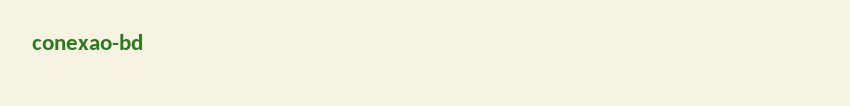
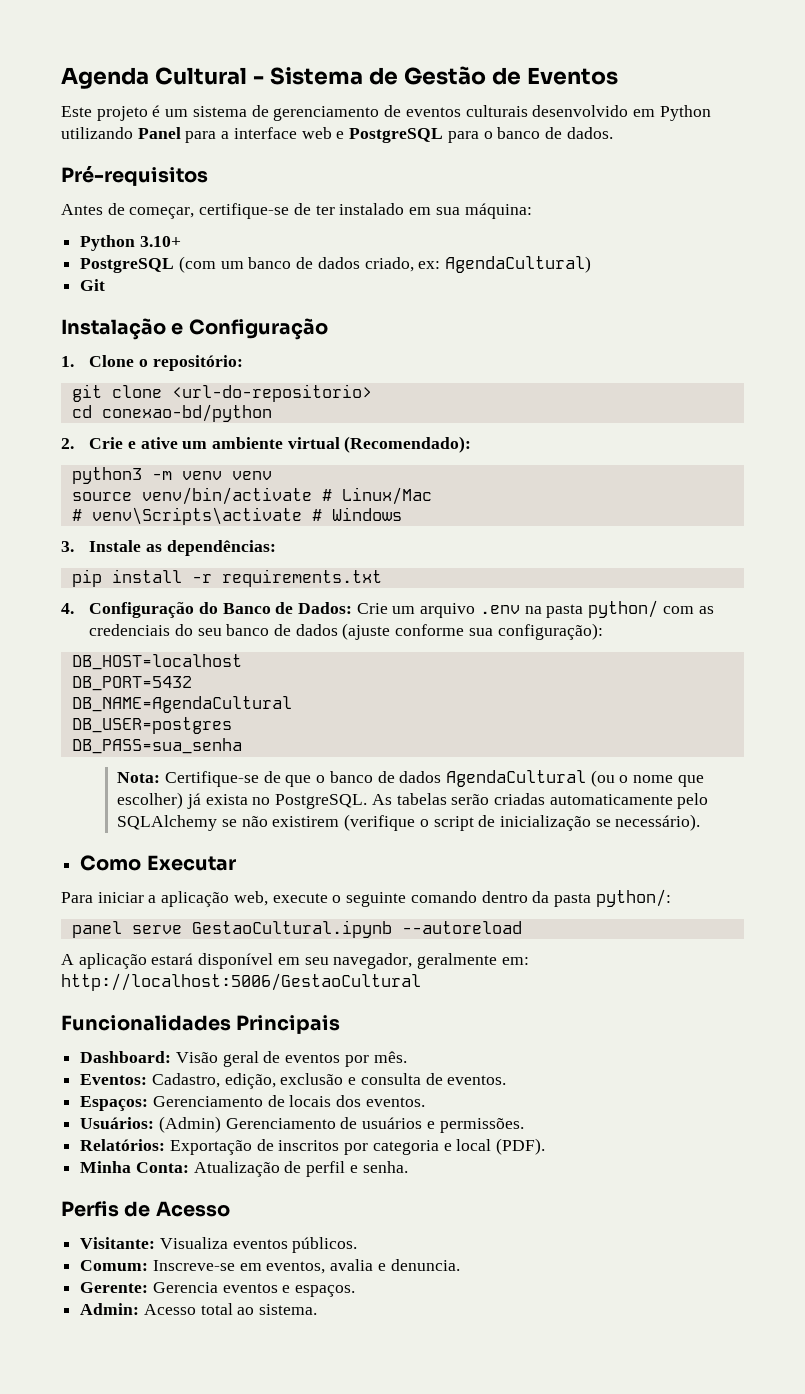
- conexao-bd
+ Agenda Cultural - Sistema de Gestão de Eventos
+ Este projeto é um sistema de gerenciamento de eventos culturais desenvolvido em Python utilizando Panel para a interface web e PostgreSQL para o banco de dados.
+ Pré-requisitos
+ Antes de começar, certifique-se de ter instalado em sua máquina:
+ Python 3.10+
+ PostgreSQL (com um banco de dados criado, ex: AgendaCultural)
+ Git
+ Instalação e Configuração
+ 1. Clone o repositório:
+ git clone <url-do-repositorio>
+ cd conexao-bd/python
+ 2. Crie e ative um ambiente virtual (Recomendado):
+ python3 -m venv venv
+ source venv/bin/activate # Linux/Mac
+ # venv\Scripts\activate # Windows
+ 3. Instale as dependências:
+ pip install -r requirements.txt
+ 4. Configuração do Banco de Dados: Crie um arquivo .env na pasta python/ com as credenciais do seu banco de dados (ajuste conforme sua configuração):
+ DB_HOST=localhost
+ DB_PORT=5432
+ DB_NAME=AgendaCultural
+ DB_USER=postgres
+ DB_PASS=sua_senha
+ Nota: Certifique-se de que o banco de dados AgendaCultural (ou o nome que escolher) já exista no PostgreSQL. As tabelas serão criadas automaticamente pelo SQLAlchemy se não existirem (verifique o script de inicialização se necessário).
+ Como Executar
+ Para iniciar a aplicação web, execute o seguinte comando dentro da pasta python/:
+ panel serve GestaoCultural.ipynb --autoreload
+ A aplicação estará disponível em seu navegador, geralmente em: http://localhost:5006/GestaoCultural
+ Funcionalidades Principais
+ Dashboard: Visão geral de eventos por mês.
+ Eventos: Cadastro, edição, exclusão e consulta de eventos.
+ Espaços: Gerenciamento de locais dos eventos.
+ Usuários: (Admin) Gerenciamento de usuários e permissões.
+ Relatórios: Exportação de inscritos por categoria e local (PDF).
+ Minha Conta: Atualização de perfil e senha.
+ Perfis de Acesso
+ Visitante: Visualiza eventos públicos.
+ Comum: Inscreve-se em eventos, avalia e denuncia.
+ Gerente: Gerencia eventos e espaços.
+ Admin: Acesso total ao sistema.

